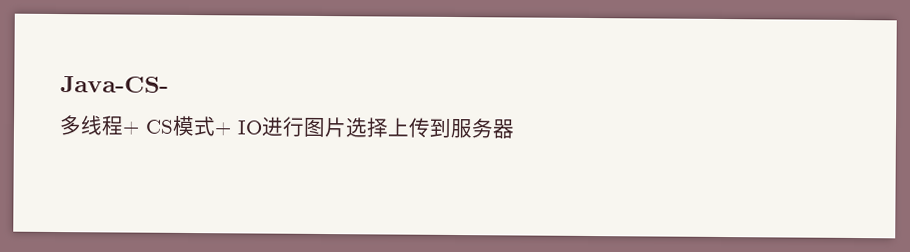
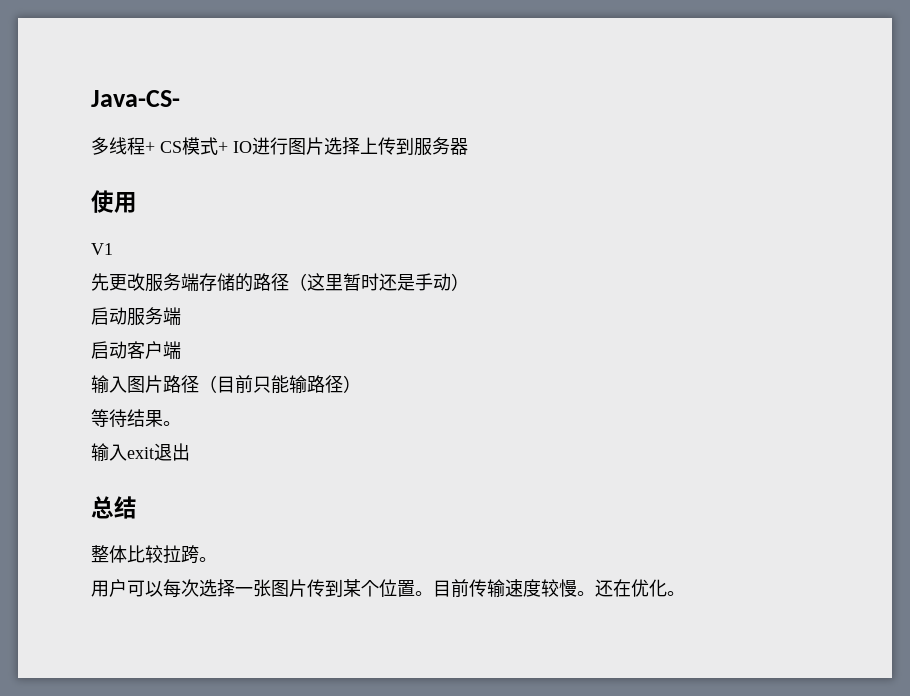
+ 使用
+ V1
+ 先更改服务端存储的路径（这里暂时还是手动）
+ 启动服务端
+ 启动客户端
+ 输入图片路径（目前只能输路径）
+ 等待结果。
+ 输入exit退出
+ 总结
+ 整体比较拉跨。
+ 用户可以每次选择一张图片传到某个位置。目前传输速度较慢。还在优化。

